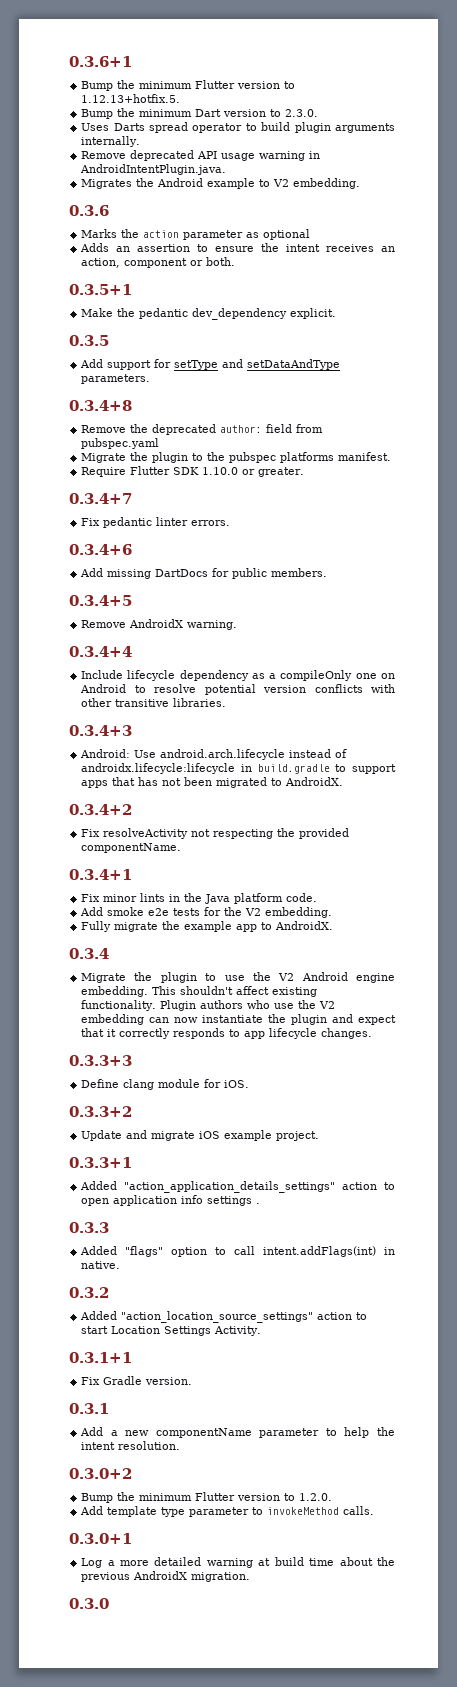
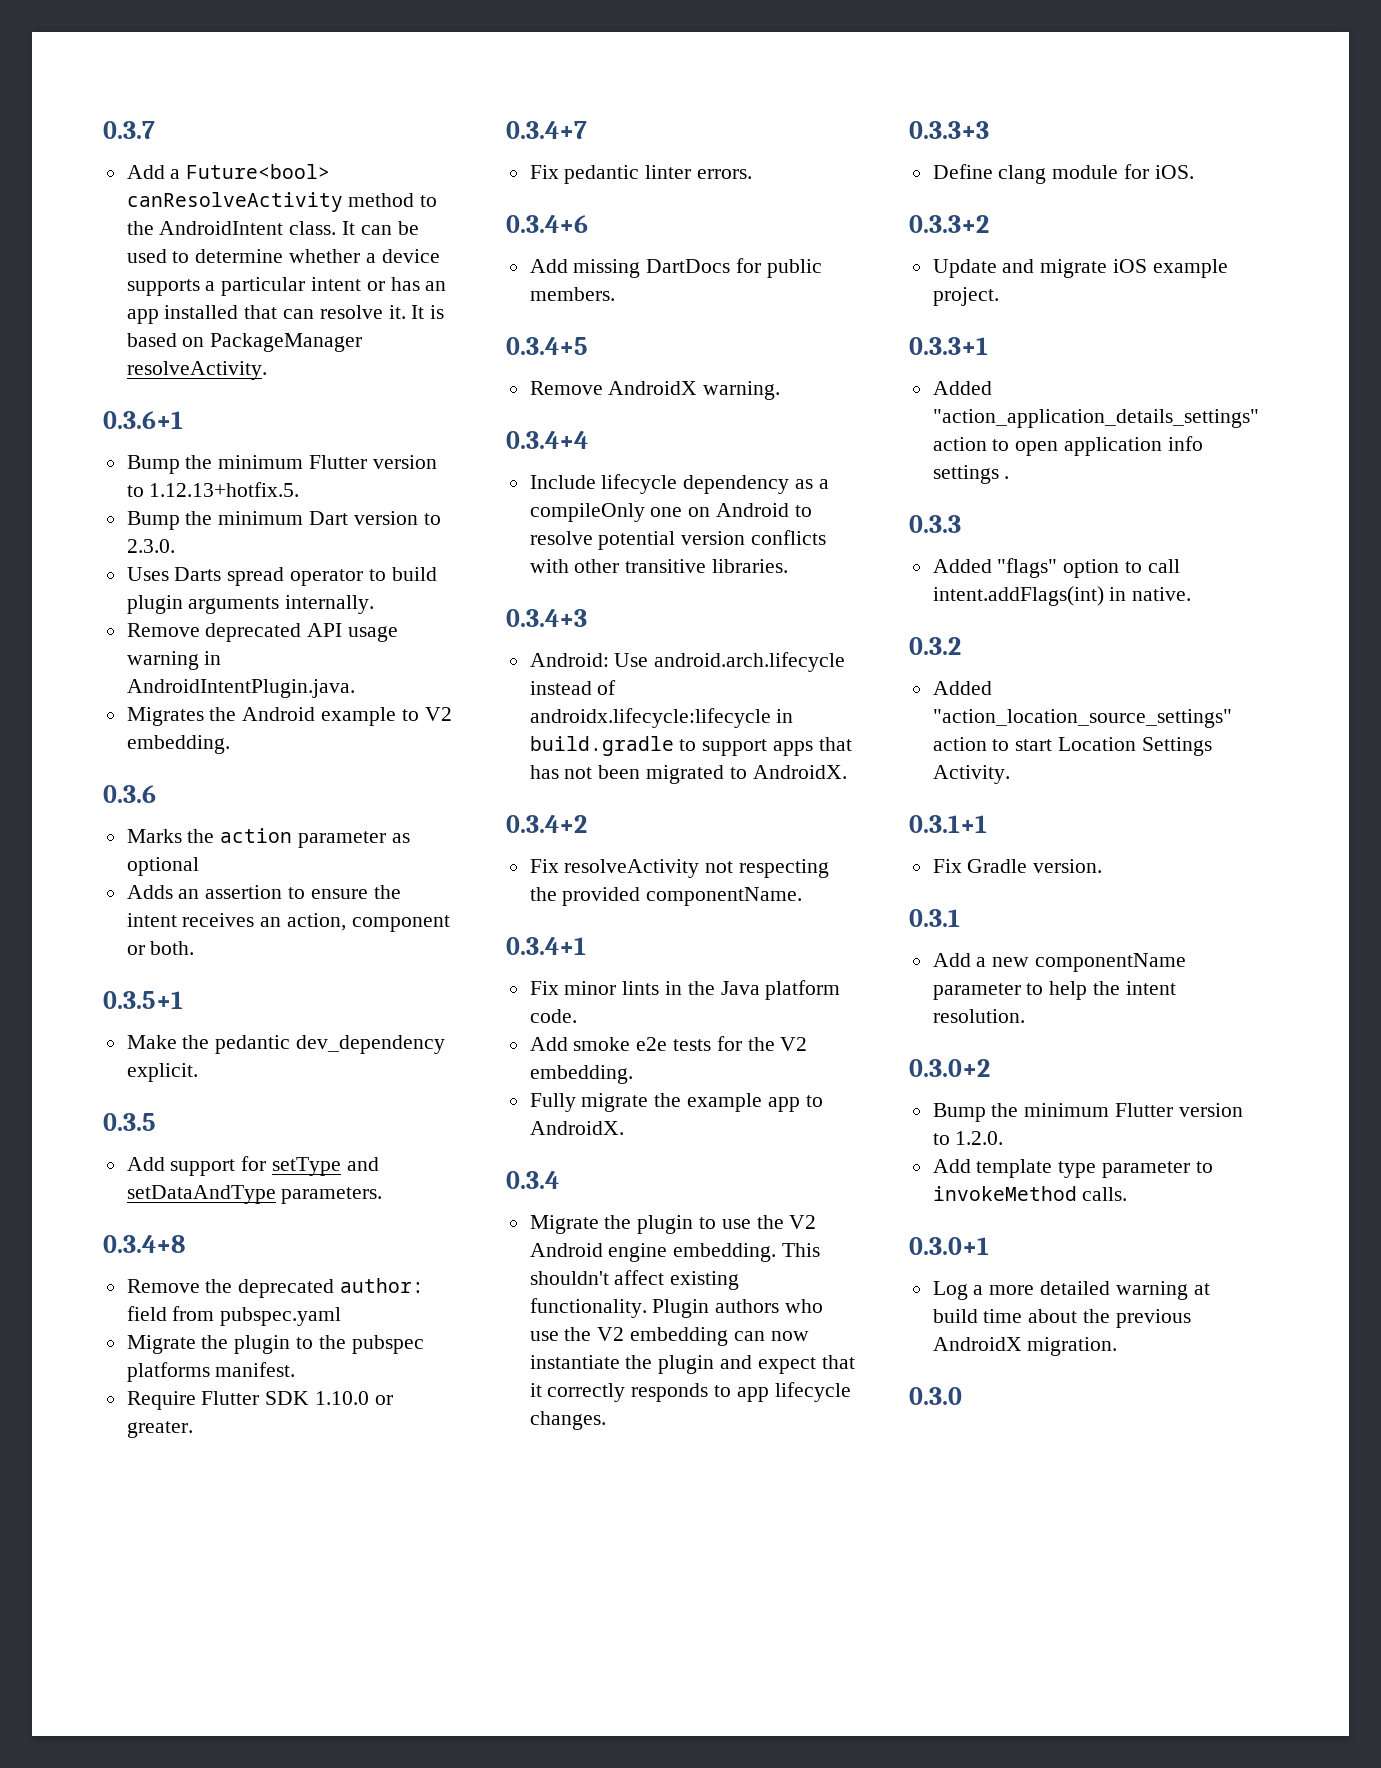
+ 0.3.7
+ Add a Future<bool> canResolveActivity method to the AndroidIntent class. It can be used to determine whether a device supports a particular intent or has an app installed that can resolve it. It is based on PackageManager resolveActivity.

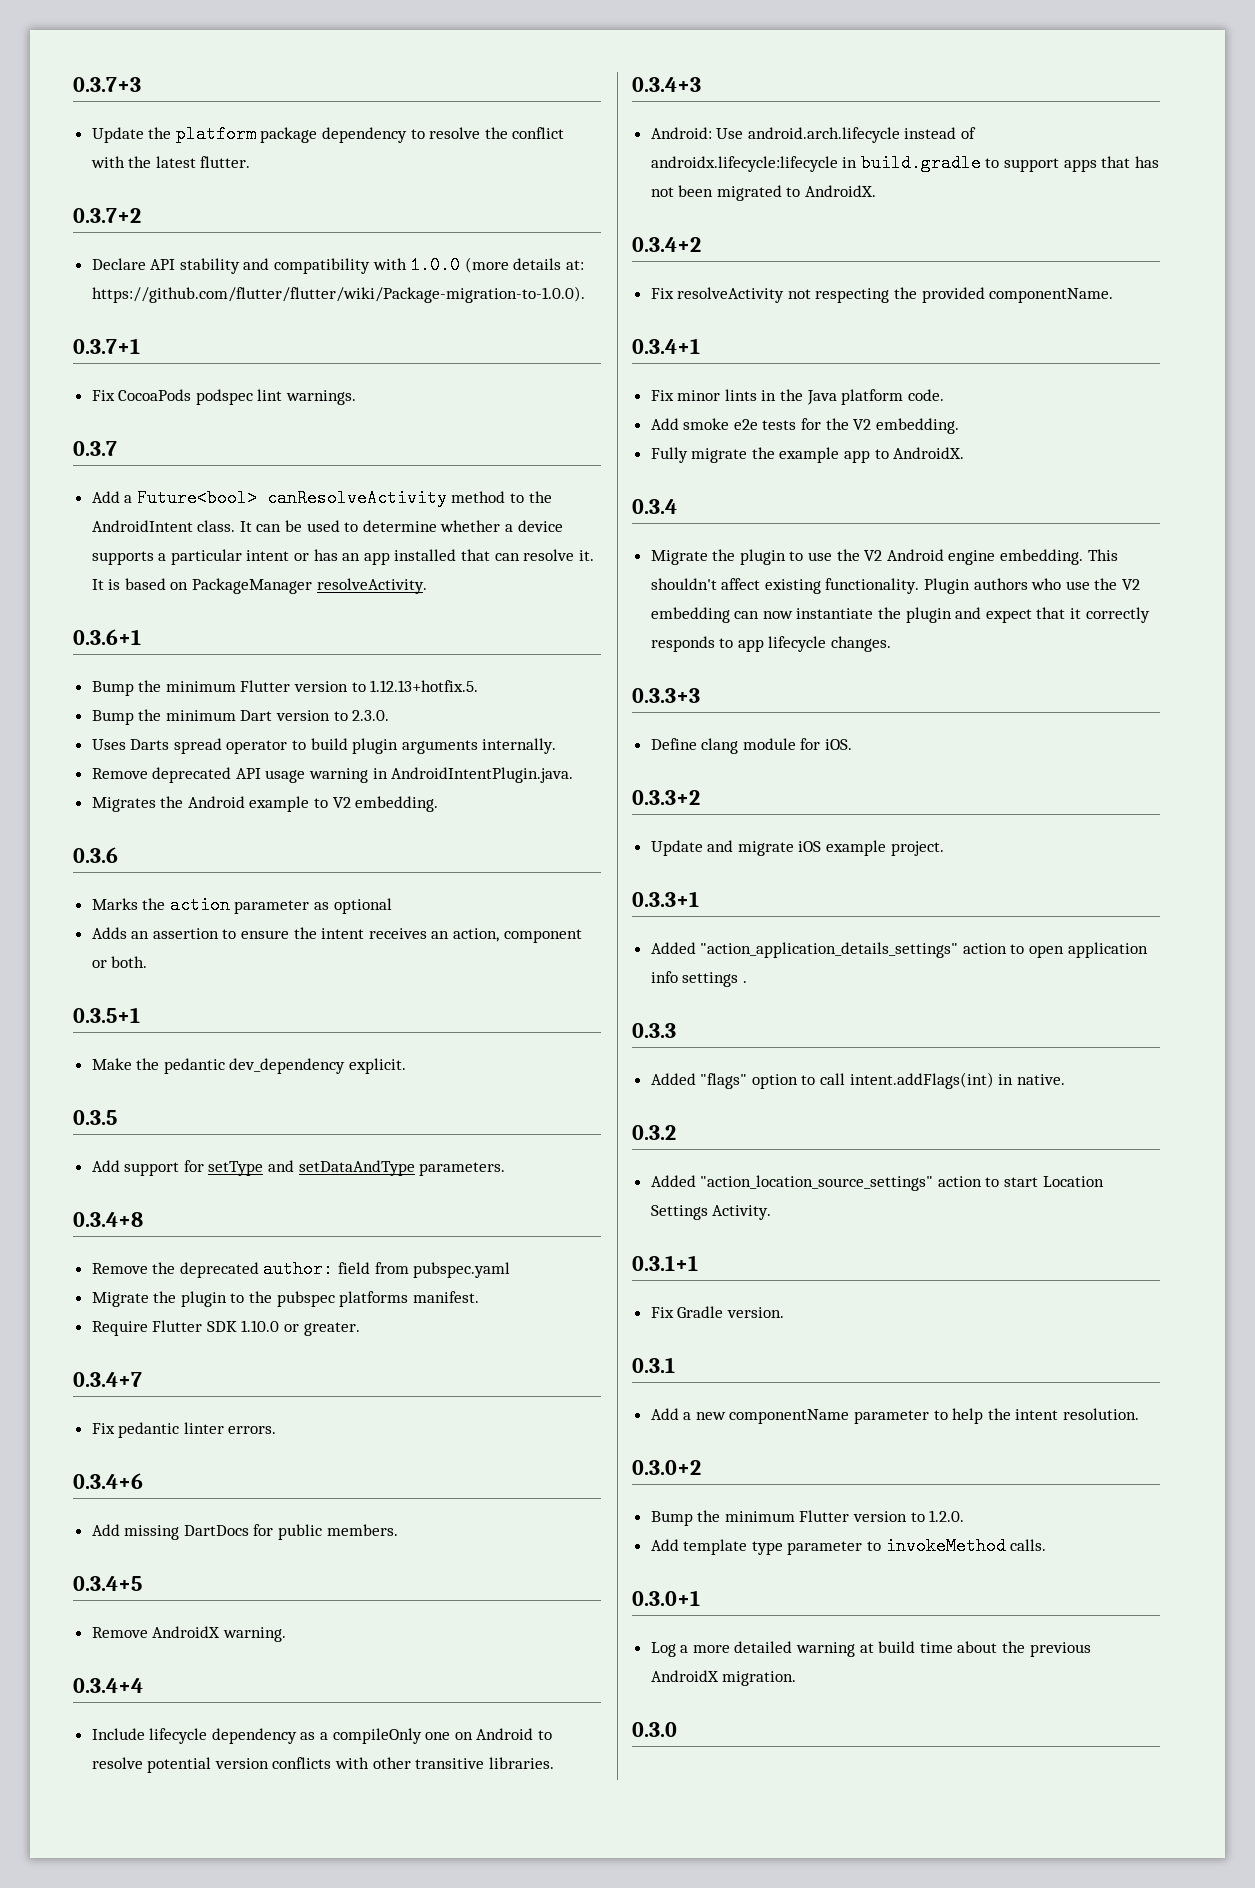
+ 0.3.7+3
+ Update the platform package dependency to resolve the conflict with the latest flutter.
+ 0.3.7+2
+ Declare API stability and compatibility with 1.0.0 (more details at: https://github.com/flutter/flutter/wiki/Package-migration-to-1.0.0).
+ 0.3.7+1
+ Fix CocoaPods podspec lint warnings.

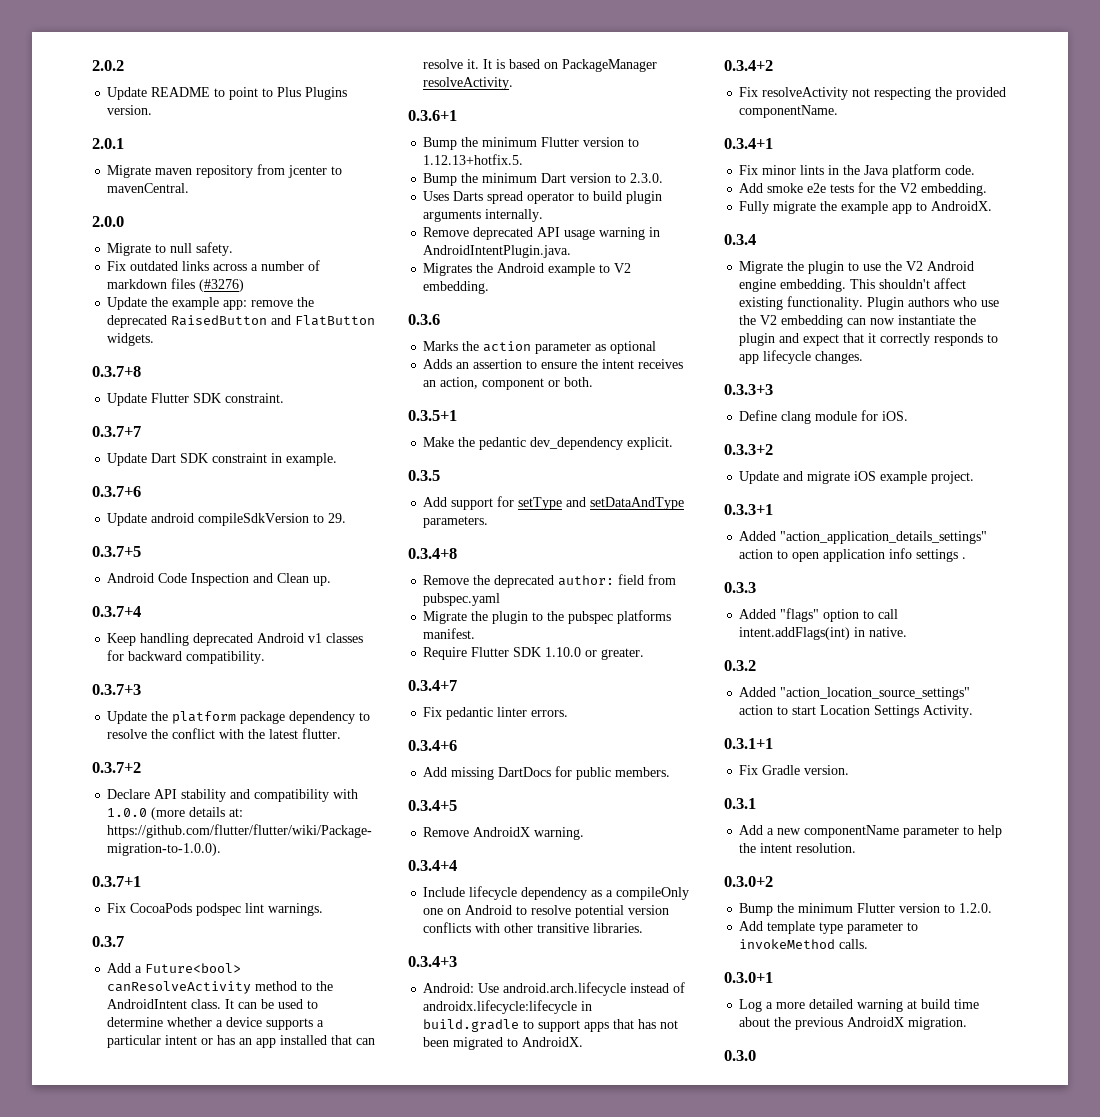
+ 2.0.2
+ Update README to point to Plus Plugins version.
+ 2.0.1
+ Migrate maven repository from jcenter to mavenCentral.
+ 2.0.0
+ Migrate to null safety.
+ Fix outdated links across a number of markdown files (#3276)
+ Update the example app: remove the deprecated RaisedButton and FlatButton widgets.
+ 0.3.7+8
+ Update Flutter SDK constraint.
+ 0.3.7+7
+ Update Dart SDK constraint in example.
+ 0.3.7+6
+ Update android compileSdkVersion to 29.
+ 0.3.7+5
+ Android Code Inspection and Clean up.
+ 0.3.7+4
+ Keep handling deprecated Android v1 classes for backward compatibility.

